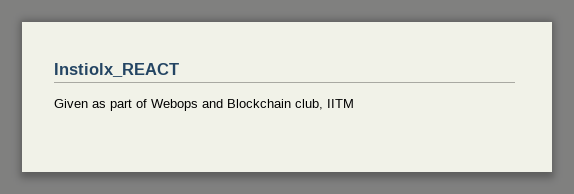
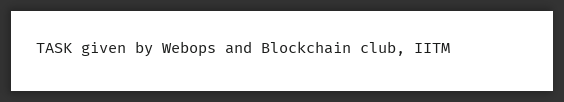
- Instiolx_REACT
- Given as part of Webops and Blockchain club, IITM
+ TASK given by Webops and Blockchain club, IITM

